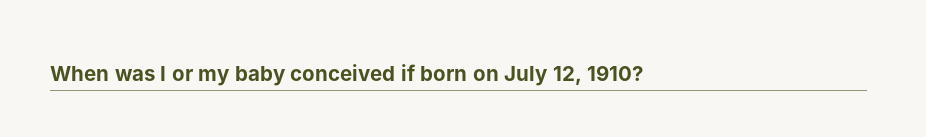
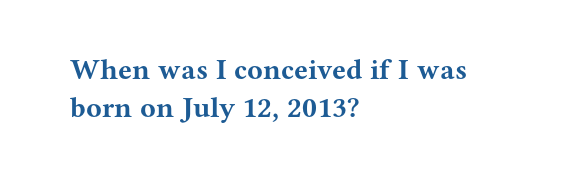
- When was I or my baby conceived if born on July 12, 1910?
+ When was I conceived if I was born on July 12, 2013?

